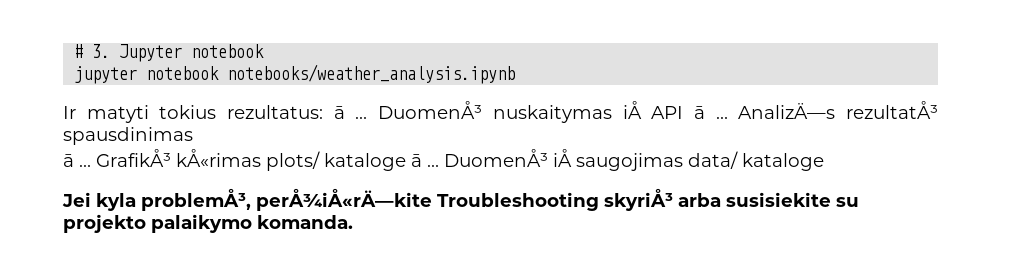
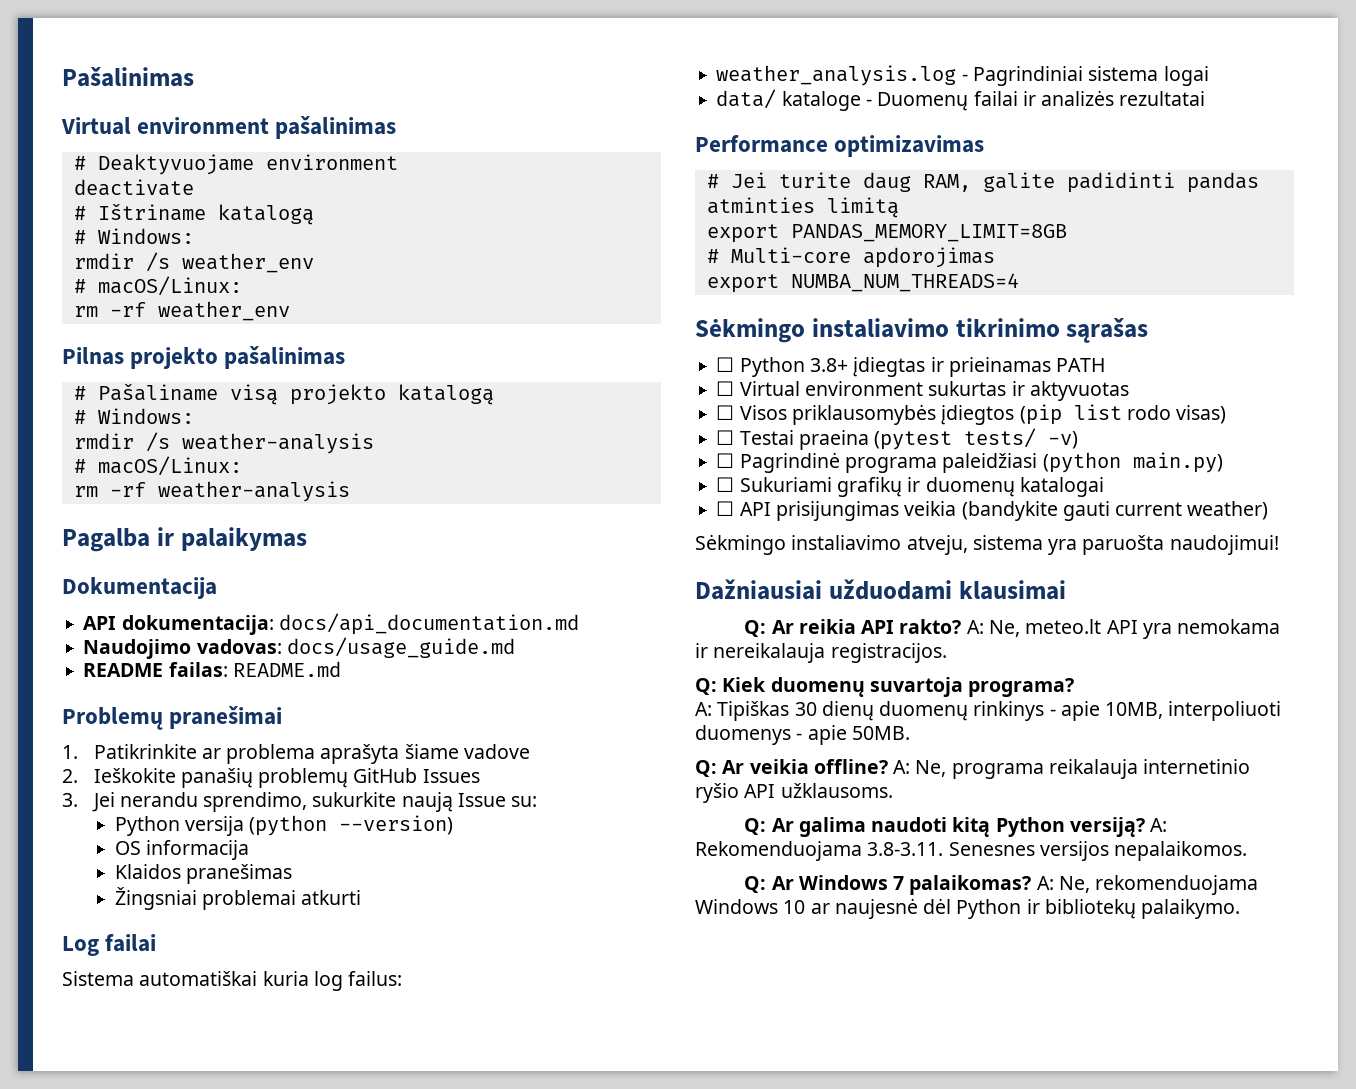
- # 3. Jupyter notebook
- jupyter notebook notebooks/weather_analysis.ipynb
- Ir matyti tokius rezultatus: ā … DuomenÅ³ nuskaitymas iÅ API ā … AnalizÄ—s rezultatÅ³ spausdinimas
- ā … GrafikÅ³ kÅ«rimas plots/ kataloge ā … DuomenÅ³ iÅ saugojimas data/ kataloge
- Jei kyla problemÅ³, perÅ¾iÅ«rÄ—kite Troubleshooting skyriÅ³ arba susisiekite su projekto palaikymo komanda.
+ Pašalinimas
+ Virtual environment pašalinimas
+ # Deaktyvuojame environment
+ deactivate
+ # Ištriname katalogą
+ # Windows:
+ rmdir /s weather_env
+ # macOS/Linux:
+ rm -rf weather_env
+ Pilnas projekto pašalinimas
+ # Pašaliname visą projekto katalogą
+ # Windows:
+ rmdir /s weather-analysis
+ # macOS/Linux:
+ rm -rf weather-analysis
+ Pagalba ir palaikymas
+ Dokumentacija
+ API dokumentacija: docs/api_documentation.md
+ Naudojimo vadovas: docs/usage_guide.md
+ README failas: README.md
+ Problemų pranešimai
+ 1. Patikrinkite ar problema aprašyta šiame vadove
+ 2. Ieškokite panašių problemų GitHub Issues
+ 3. Jei nerandu sprendimo, sukurkite naują Issue su:
+ Python versija (python --version)
+ OS informacija
+ Klaidos pranešimas
+ Žingsniai problemai atkurti
+ Log failai
+ Sistema automatiškai kuria log failus:
+ weather_analysis.log - Pagrindiniai sistema logai
+ data/ kataloge - Duomenų failai ir analizės rezultatai
+ Performance optimizavimas
+ # Jei turite daug RAM, galite padidinti pandas atminties limitą
+ export PANDAS_MEMORY_LIMIT=8GB
+ # Multi-core apdorojimas
+ export NUMBA_NUM_THREADS=4
+ Sėkmingo instaliavimo tikrinimo sąrašas
+ ☐ Python 3.8+ įdiegtas ir prieinamas PATH
+ ☐ Virtual environment sukurtas ir aktyvuotas
+ ☐ Visos priklausomybės įdiegtos (pip list rodo visas)
+ ☐ Testai praeina (pytest tests/ -v)
+ ☐ Pagrindinė programa paleidžiasi (python main.py)
+ ☐ Sukuriami grafikų ir duomenų katalogai
+ ☐ API prisijungimas veikia (bandykite gauti current weather)
+ Sėkmingo instaliavimo atveju, sistema yra paruošta naudojimui!
+ Dažniausiai užduodami klausimai
+ Q: Ar reikia API rakto? A: Ne, meteo.lt API yra nemokama ir nereikalauja registracijos.
+ Q: Kiek duomenų suvartoja programa?
+ A: Tipiškas 30 dienų duomenų rinkinys - apie 10MB, interpoliuoti duomenys - apie 50MB.
+ Q: Ar veikia offline? A: Ne, programa reikalauja internetinio ryšio API užklausoms.
+ Q: Ar galima naudoti kitą Python versiją? A: Rekomenduojama 3.8-3.11. Senesnes versijos nepalaikomos.
+ Q: Ar Windows 7 palaikomas? A: Ne, rekomenduojama Windows 10 ar naujesnė dėl Python ir bibliotekų palaikymo.

